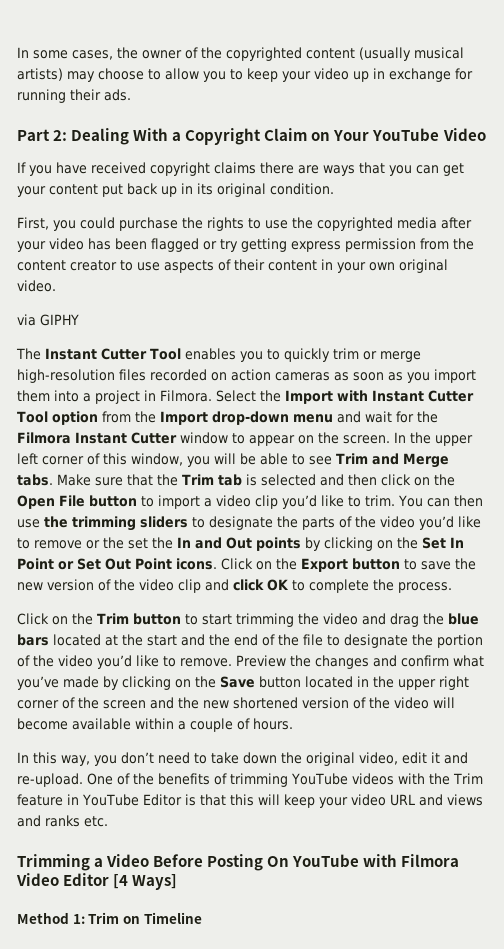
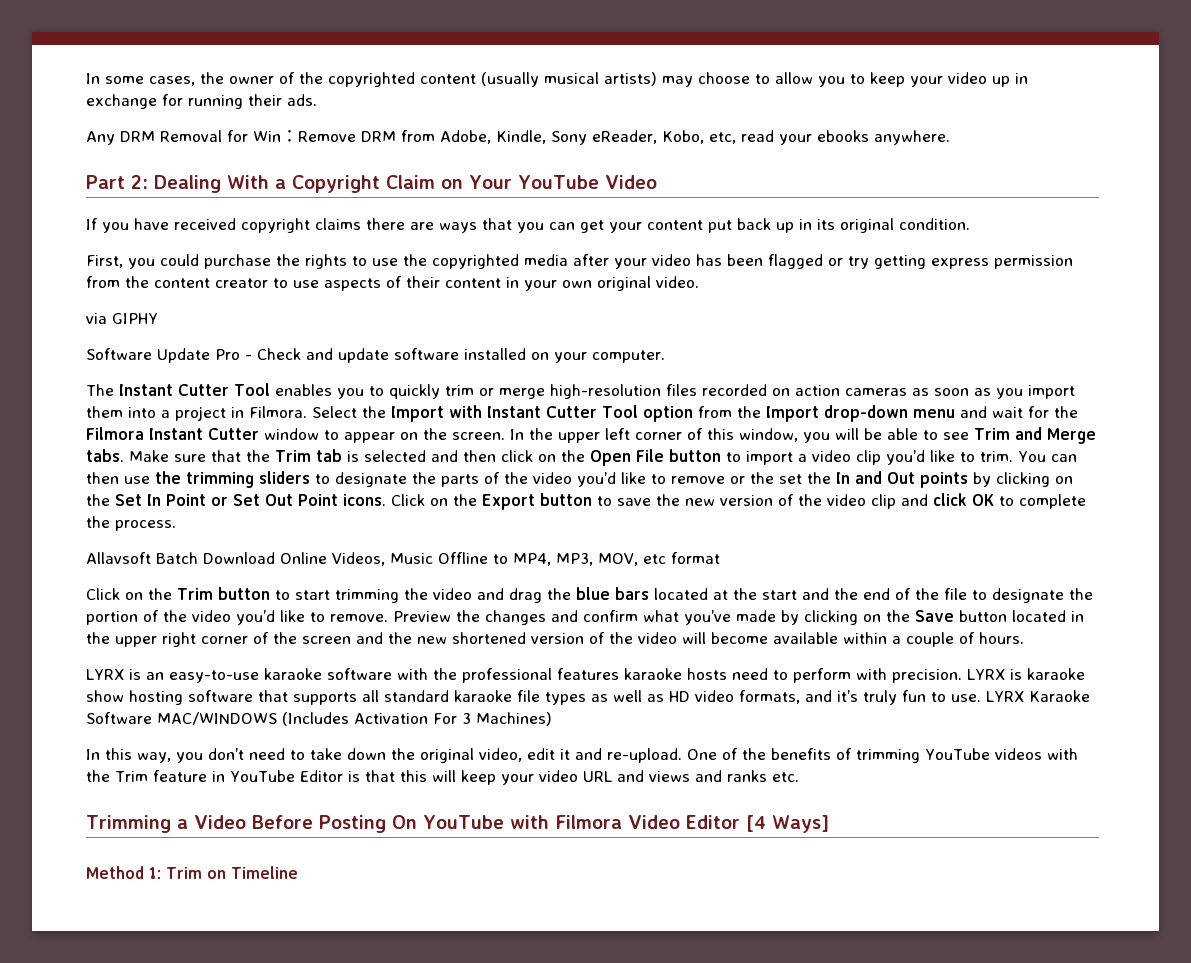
+ Any DRM Removal for Win：Remove DRM from Adobe, Kindle, Sony eReader, Kobo, etc, read your ebooks anywhere.
+ Software Update Pro - Check and update software installed on your computer.
+ Allavsoft Batch Download Online Videos, Music Offline to MP4, MP3, MOV, etc format
+ LYRX is an easy-to-use karaoke software with the professional features karaoke hosts need to perform with precision. LYRX is karaoke show hosting software that supports all standard karaoke file types as well as HD video formats, and it’s truly fun to use. LYRX Karaoke Software MAC/WINDOWS (Includes Activation For 3 Machines)

